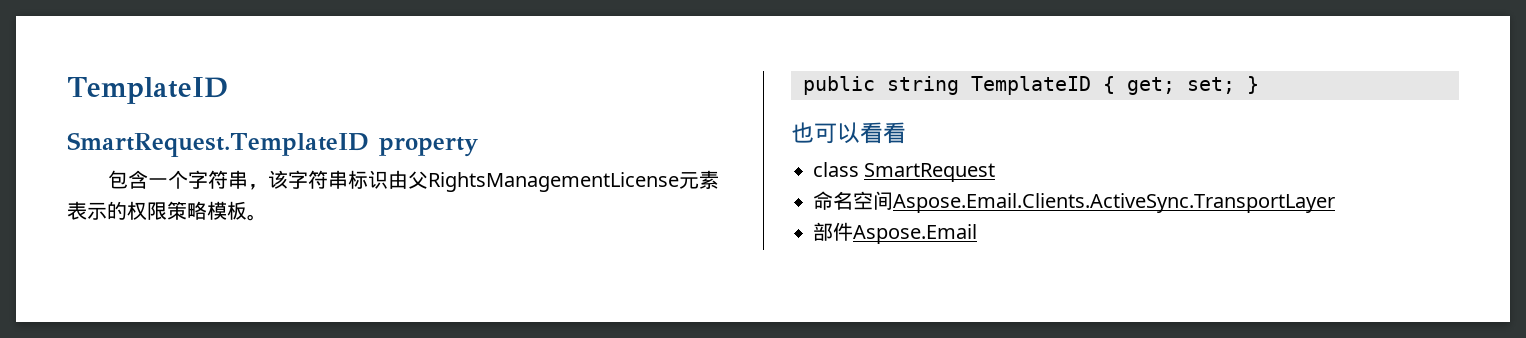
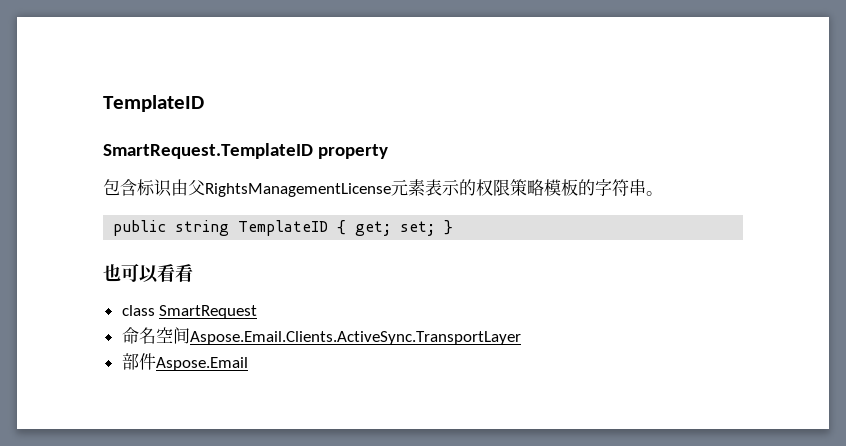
- 包含一个字符串，该字符串标识由父RightsManagementLicense元素表示的权限策略模板。
+ 包含标识由父RightsManagementLicense元素表示的权限策略模板的字符串。

